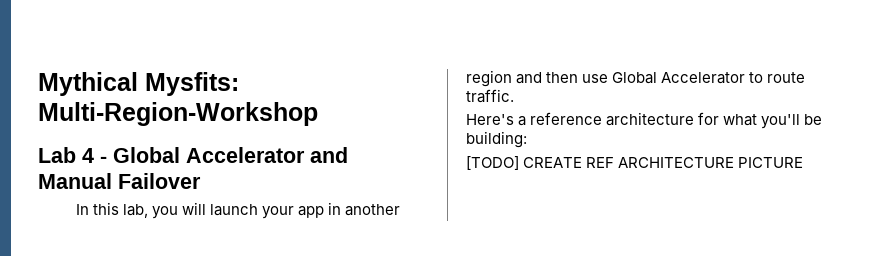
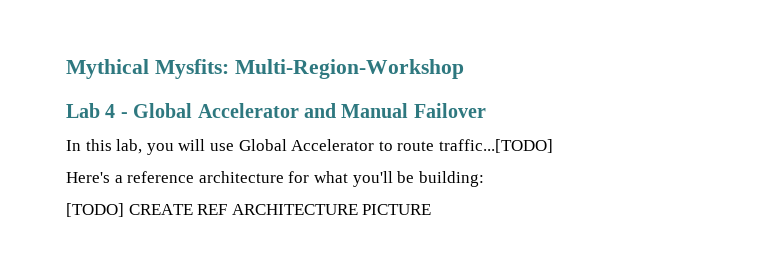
- In this lab, you will launch your app in another region and then use Global Accelerator to route traffic.
+ In this lab, you will use Global Accelerator to route traffic...[TODO]

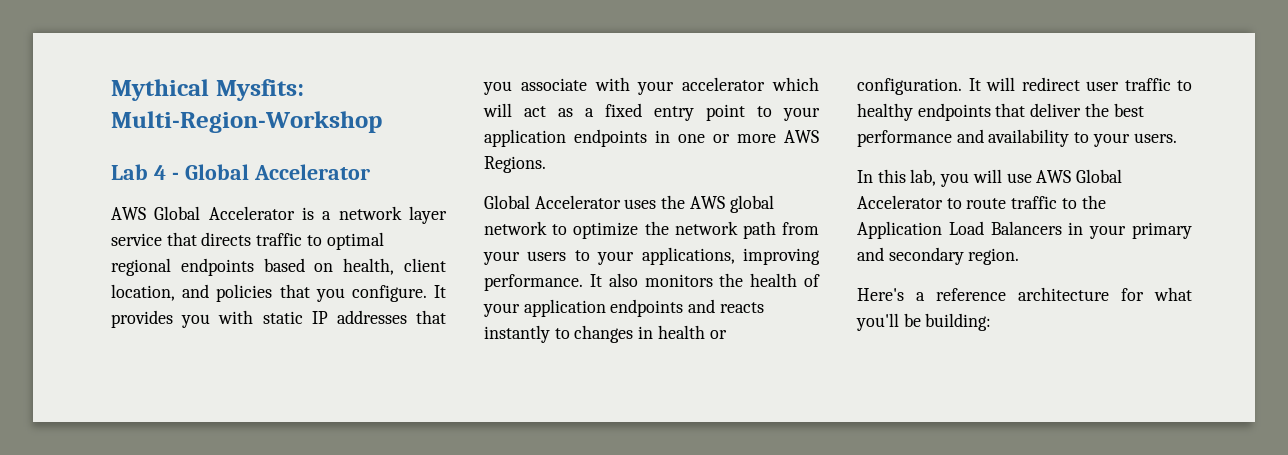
- Lab 4 - Global Accelerator and Manual Failover
+ Lab 4 - Global Accelerator
+ AWS Global Accelerator is a network layer service that directs traffic to optimal regional endpoints based on health, client location, and policies that you configure. It provides you with static IP addresses that you associate with your accelerator which will act as a fixed entry point to your application endpoints in one or more AWS Regions.
+ Global Accelerator uses the AWS global network to optimize the network path from your users to your applications, improving performance. It also monitors the health of your application endpoints and reacts instantly to changes in health or configuration. It will redirect user traffic to healthy endpoints that deliver the best performance and availability to your users.
- In this lab, you will use Global Accelerator to route traffic...[TODO]
+ In this lab, you will use AWS Global Accelerator to route traffic to the Application Load Balancers in your primary and secondary region.
- [TODO] CREATE REF ARCHITECTURE PICTURE

